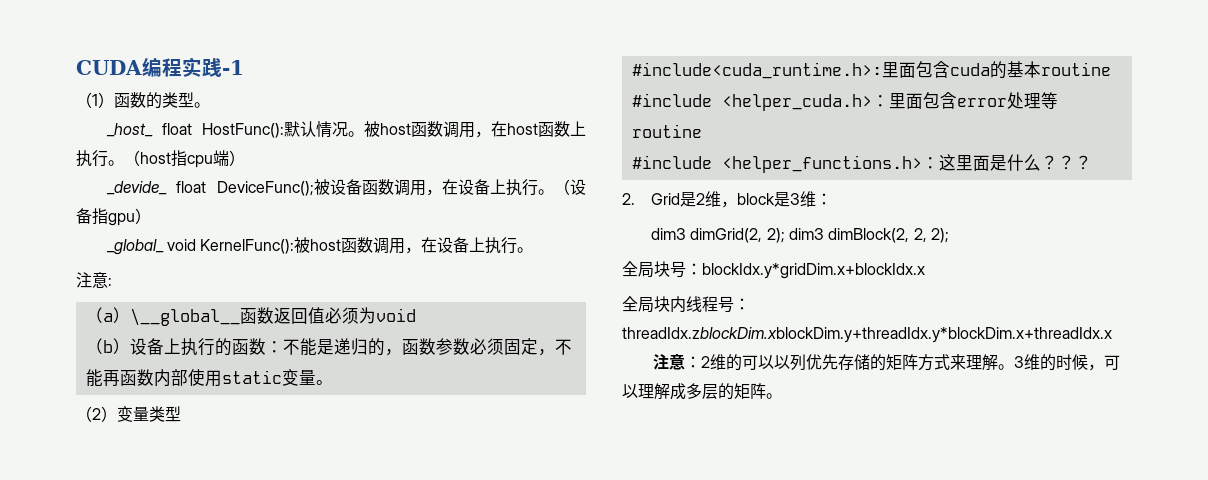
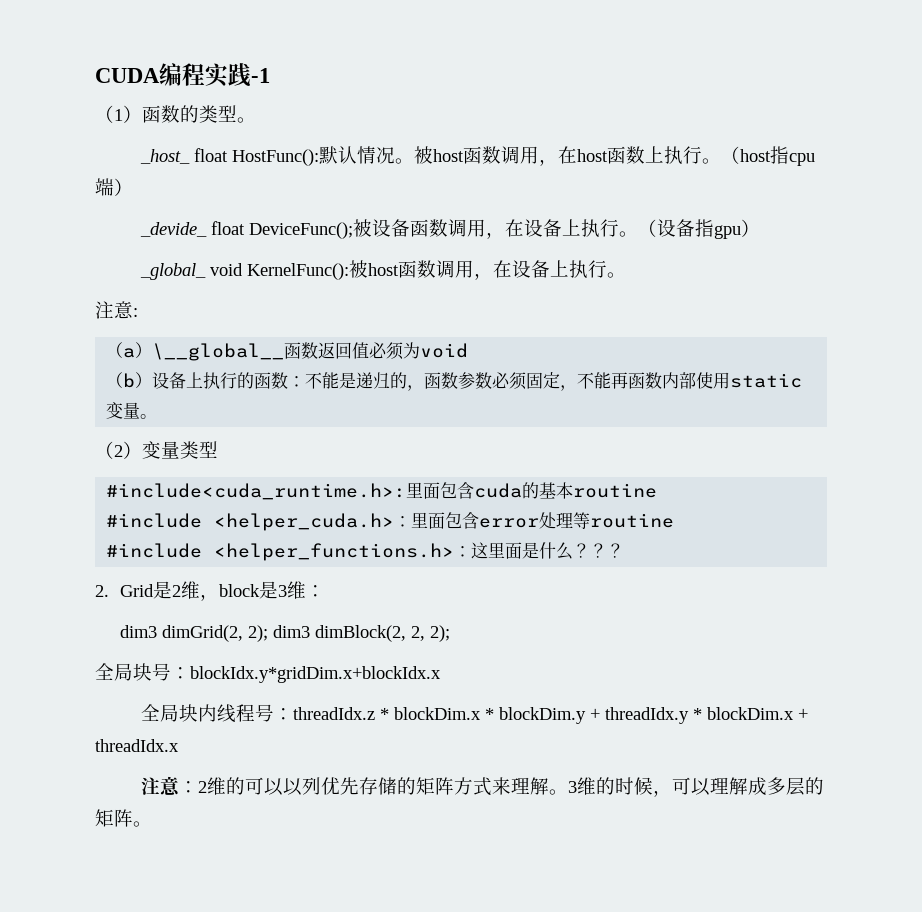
- 全局块内线程号：threadIdx.zblockDim.xblockDim.y+threadIdx.y*blockDim.x+threadIdx.x
+ 全局块内线程号：threadIdx.z * blockDim.x * blockDim.y + threadIdx.y * blockDim.x + threadIdx.x

